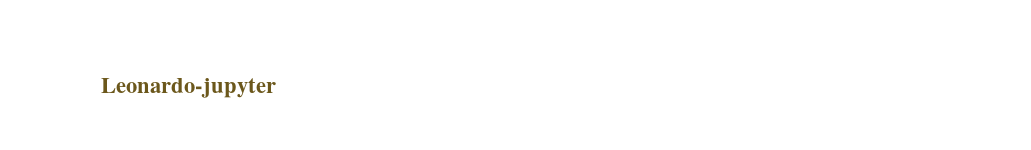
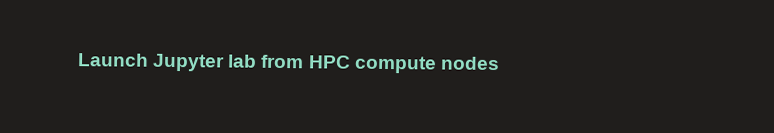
- Leonardo-jupyter
+ Launch Jupyter lab from HPC compute nodes

